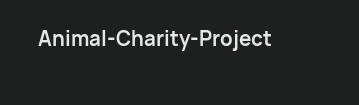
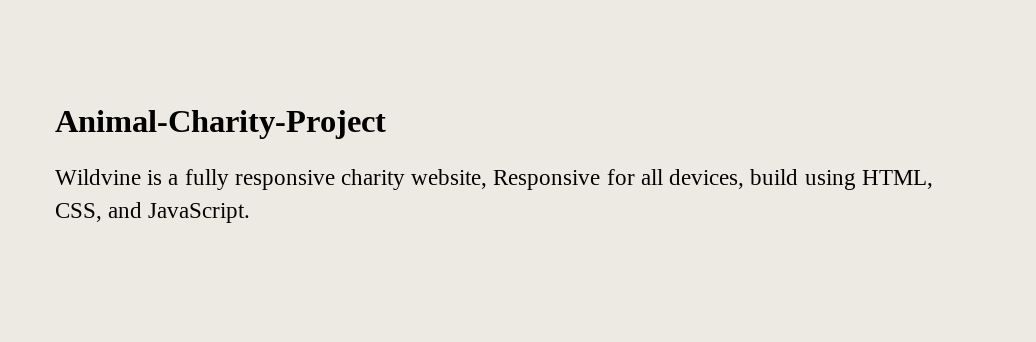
+ Wildvine is a fully responsive charity website, Responsive for all devices, build using HTML, CSS, and JavaScript.

